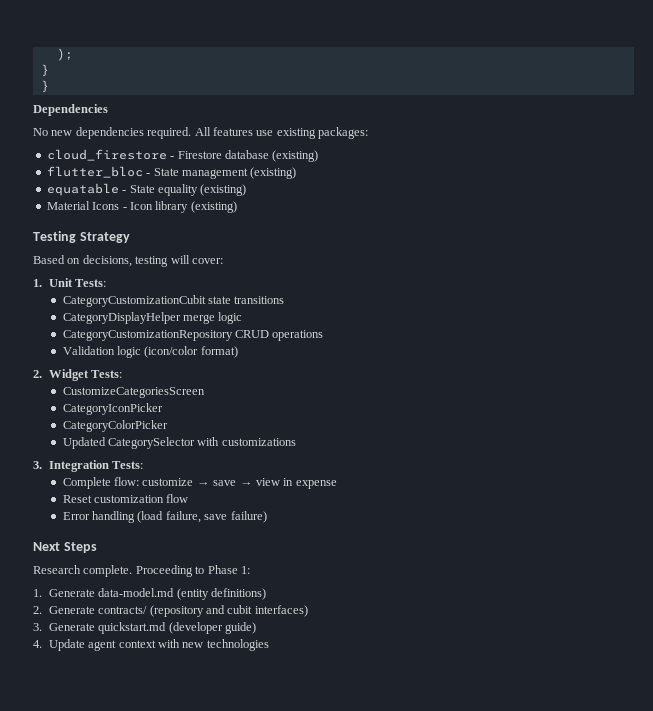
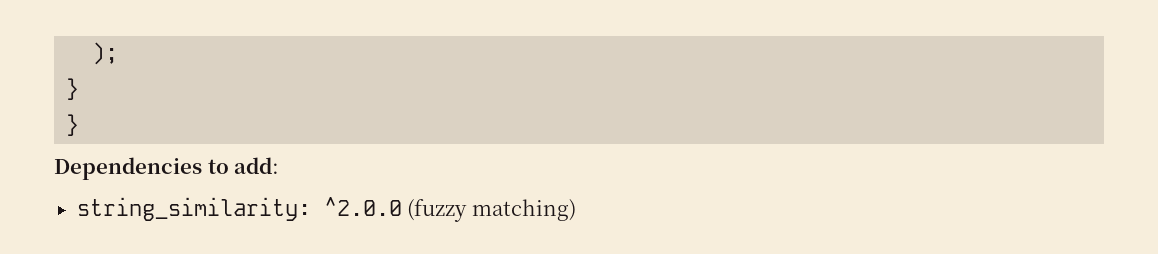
- Dependencies
- No new dependencies required. All features use existing packages:
- cloud_firestore - Firestore database (existing)
- flutter_bloc - State management (existing)
- equatable - State equality (existing)
- Material Icons - Icon library (existing)
- Testing Strategy
- Based on decisions, testing will cover:
- 1. Unit Tests:
- CategoryCustomizationCubit state transitions
- CategoryDisplayHelper merge logic
- CategoryCustomizationRepository CRUD operations
- Validation logic (icon/color format)
- 2. Widget Tests:
- CustomizeCategoriesScreen
- CategoryIconPicker
- CategoryColorPicker
- Updated CategorySelector with customizations
- 3. Integration Tests:
- Complete flow: customize → save → view in expense
- Reset customization flow
- Error handling (load failure, save failure)
- Next Steps
- Research complete. Proceeding to Phase 1:
- 1. Generate data-model.md (entity definitions)
- 2. Generate contracts/ (repository and cubit interfaces)
- 3. Generate quickstart.md (developer guide)
- 4. Update agent context with new technologies
+ Dependencies to add:
+ string_similarity: ^2.0.0 (fuzzy matching)

